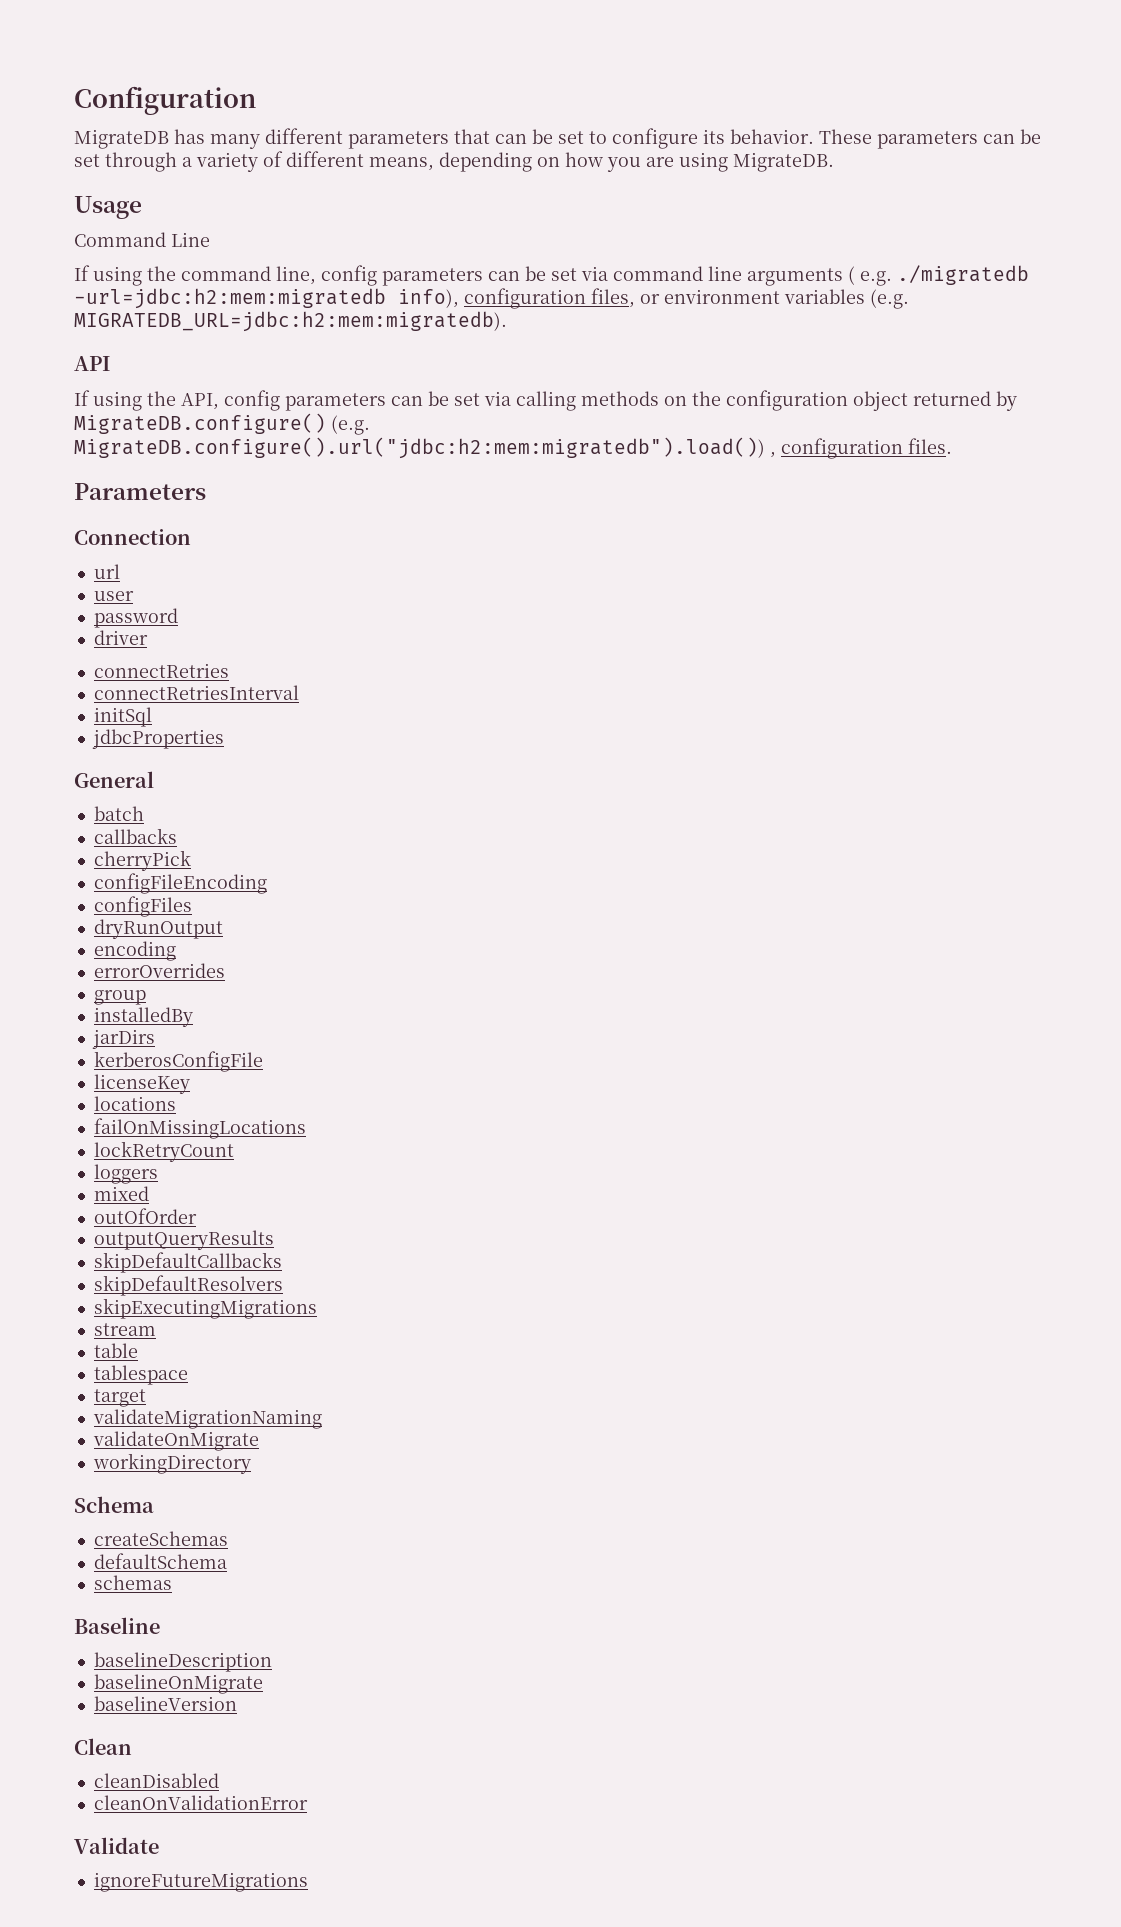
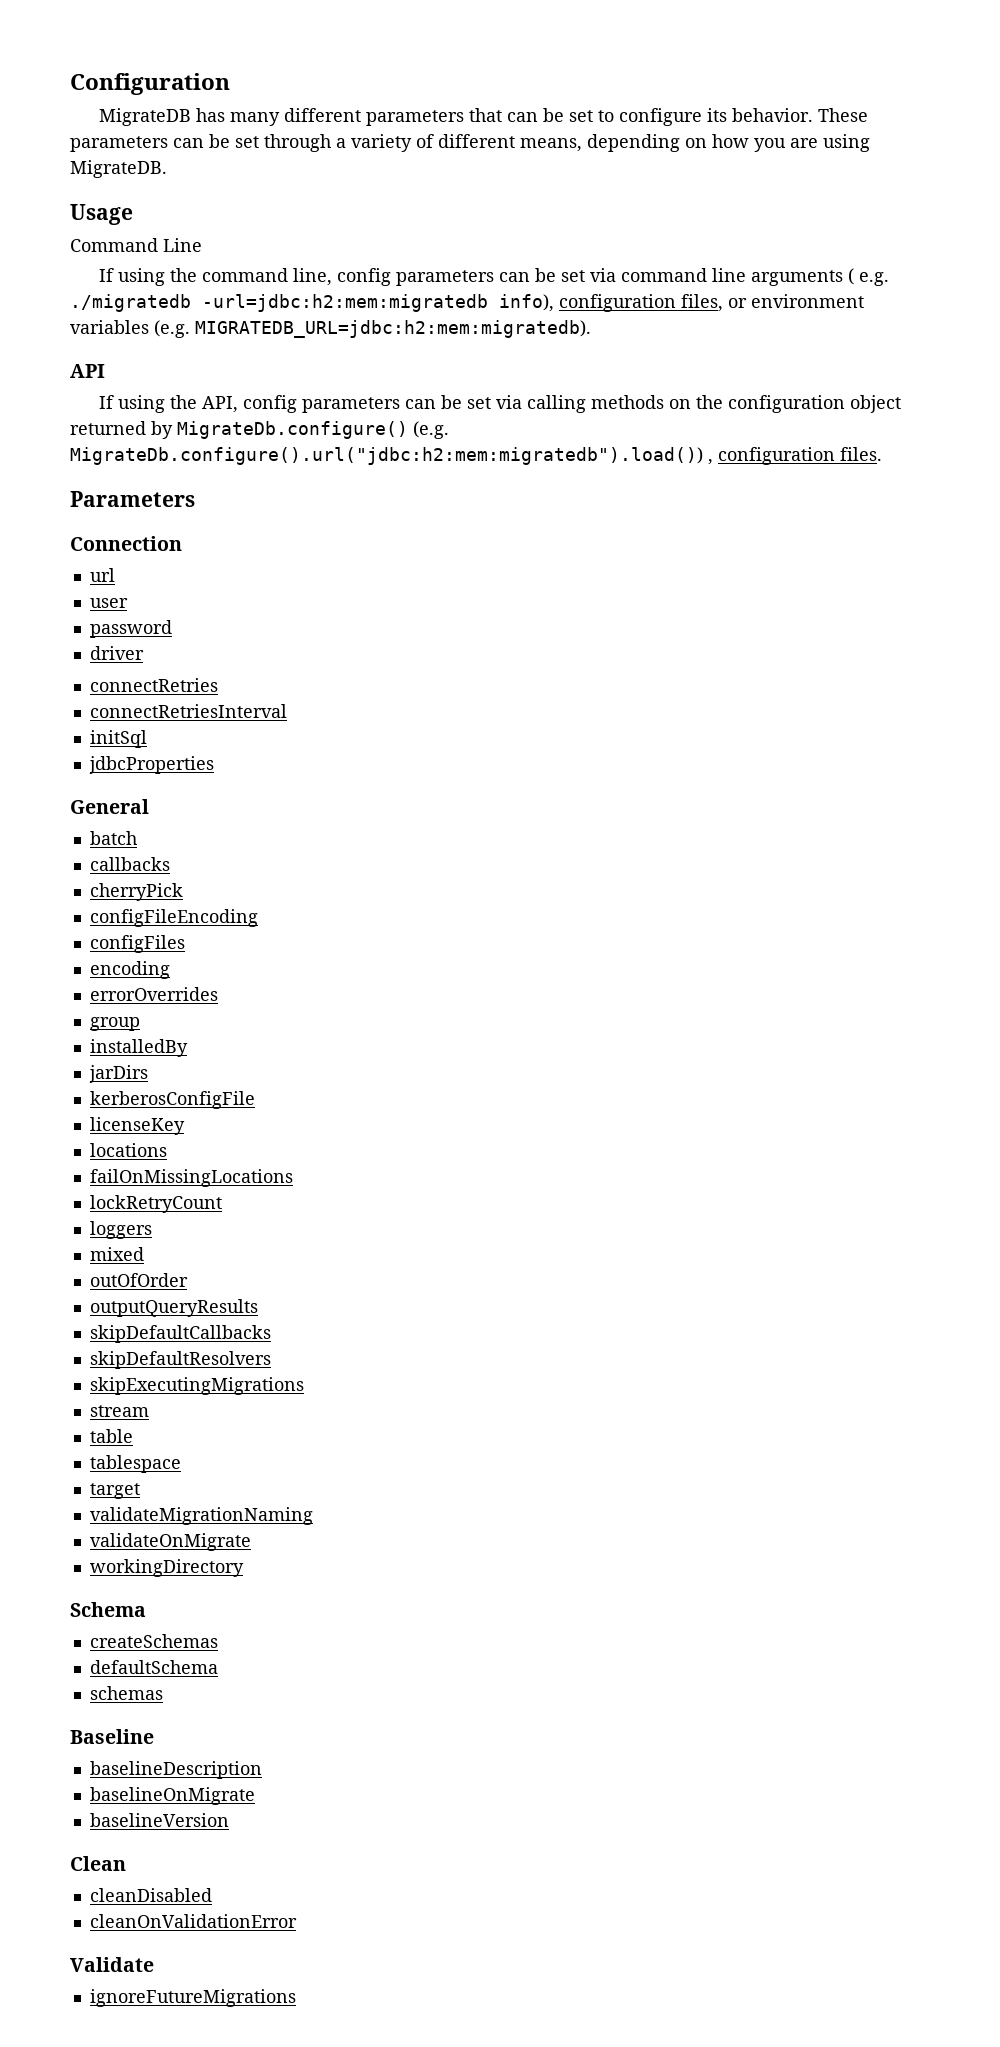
- If using the API, config parameters can be set via calling methods on the configuration object returned by MigrateDB.configure() (e.g. MigrateDB.configure().url("jdbc:h2:mem:migratedb").load()) , configuration files.
+ If using the API, config parameters can be set via calling methods on the configuration object returned by MigrateDb.configure() (e.g. MigrateDb.configure().url("jdbc:h2:mem:migratedb").load()) , configuration files.
- dryRunOutput

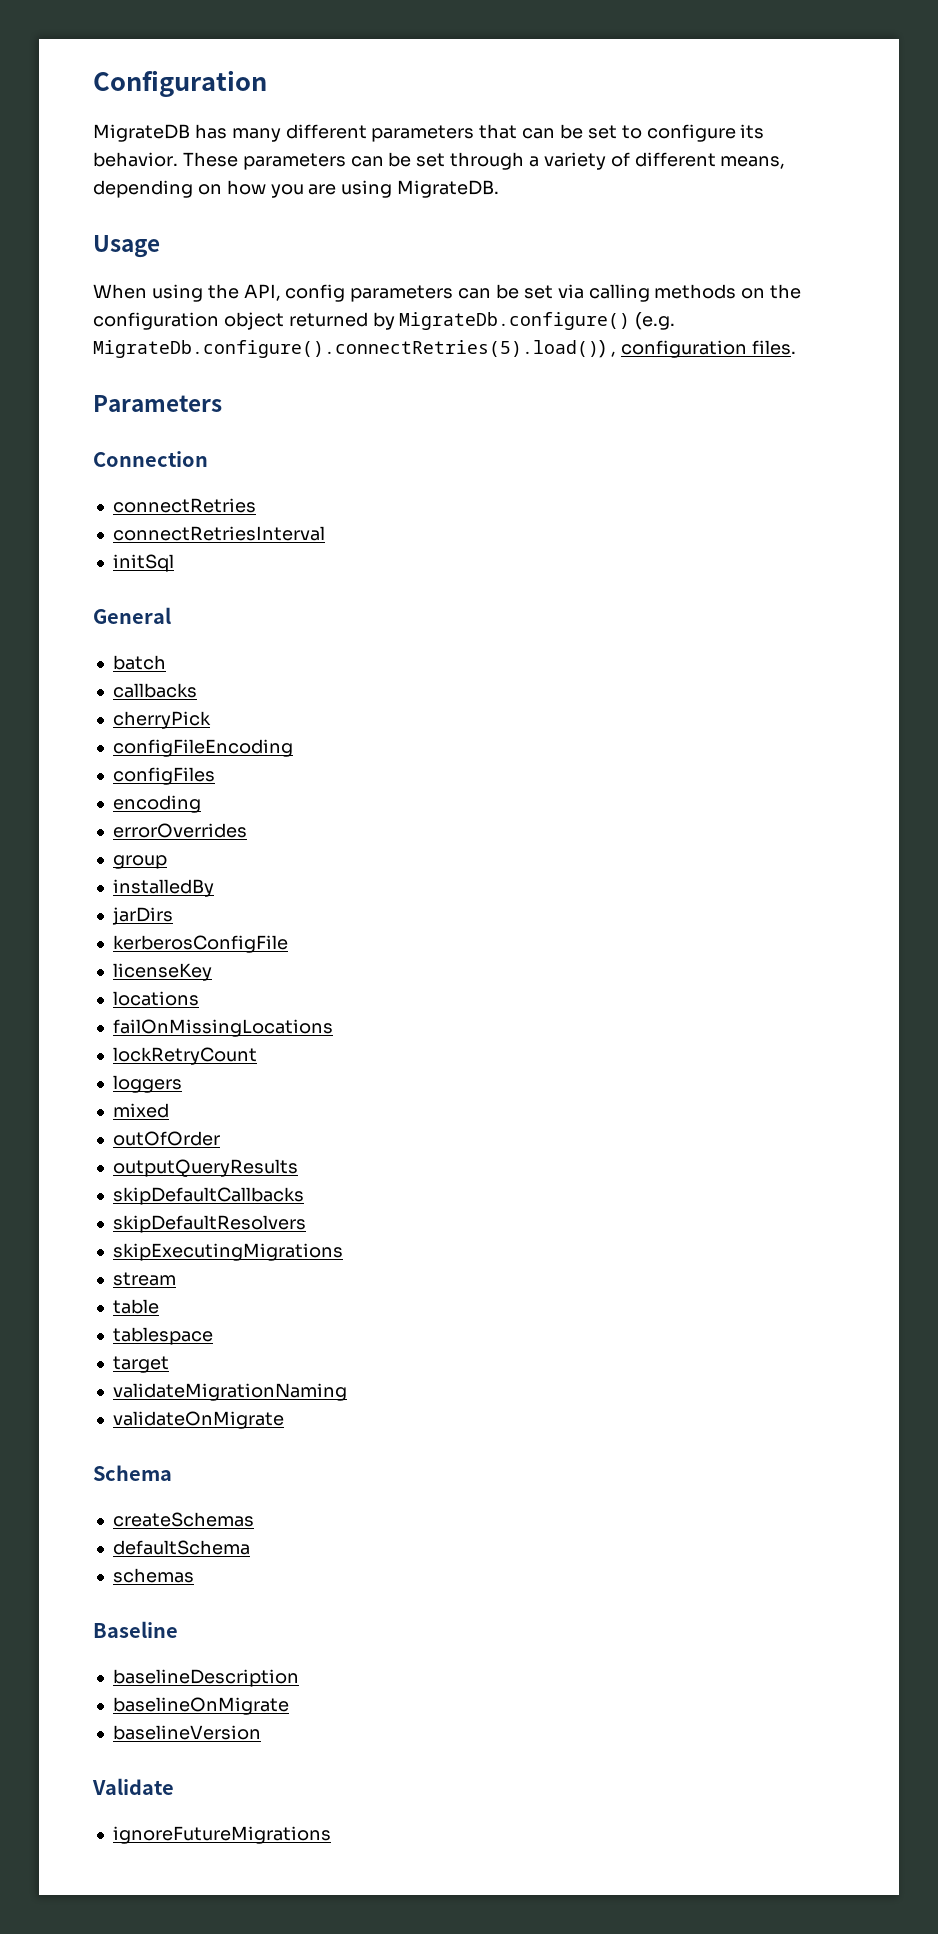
- Command Line
- If using the command line, config parameters can be set via command line arguments ( e.g. ./migratedb -url=jdbc:h2:mem:migratedb info), configuration files, or environment variables (e.g. MIGRATEDB_URL=jdbc:h2:mem:migratedb).
- API
- If using the API, config parameters can be set via calling methods on the configuration object returned by MigrateDb.configure() (e.g. MigrateDb.configure().url("jdbc:h2:mem:migratedb").load()) , configuration files.
+ When using the API, config parameters can be set via calling methods on the configuration object returned by MigrateDb.configure() (e.g. MigrateDb.configure().connectRetries(5).load()) , configuration files.
- url
- user
- password
- driver
- jdbcProperties
- workingDirectory
- Clean
- cleanDisabled
- cleanOnValidationError

